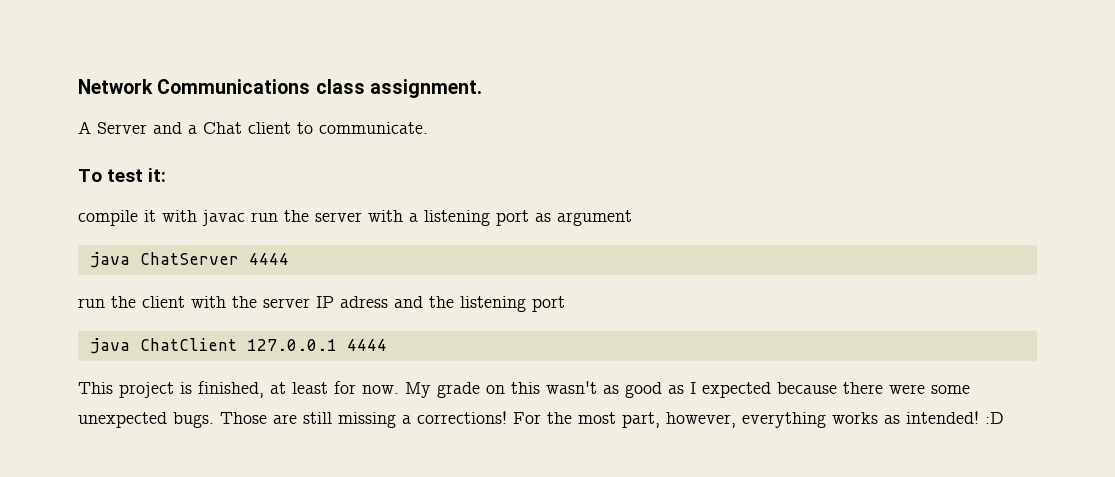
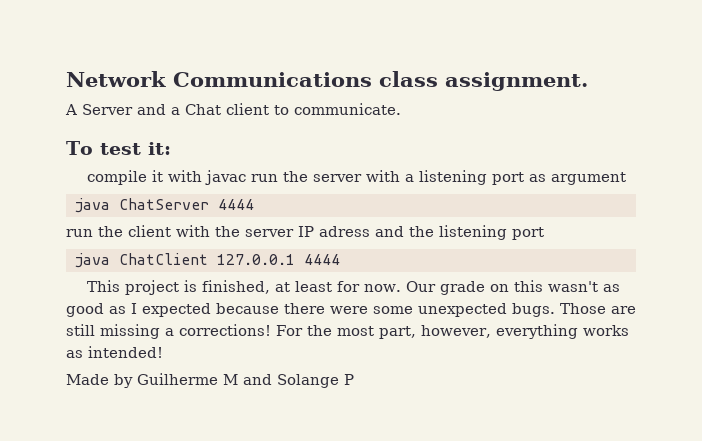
- My grade on this wasn't as good as I expected because there were some unexpected bugs.
+ Our grade on this wasn't as good as I expected because there were some unexpected bugs.
- For the most part, however, everything works as intended! :D
+ For the most part, however, everything works as intended!
+ Made by Guilherme M and Solange P

